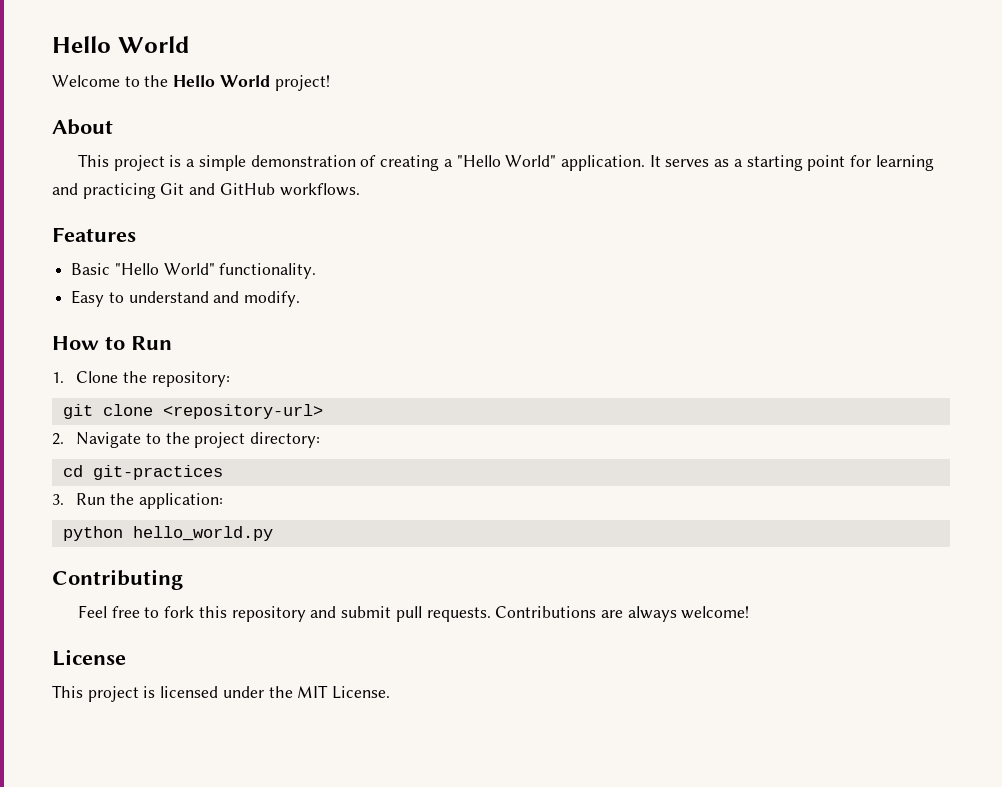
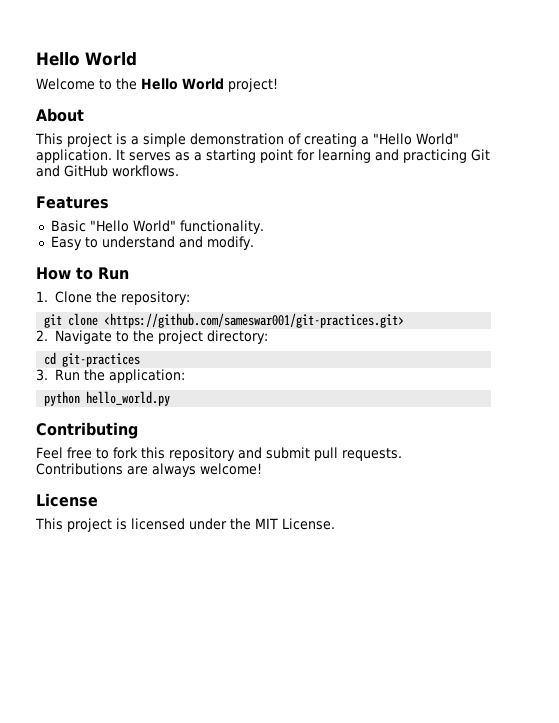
- git clone <repository-url>
+ git clone <https://github.com/sameswar001/git-practices.git>

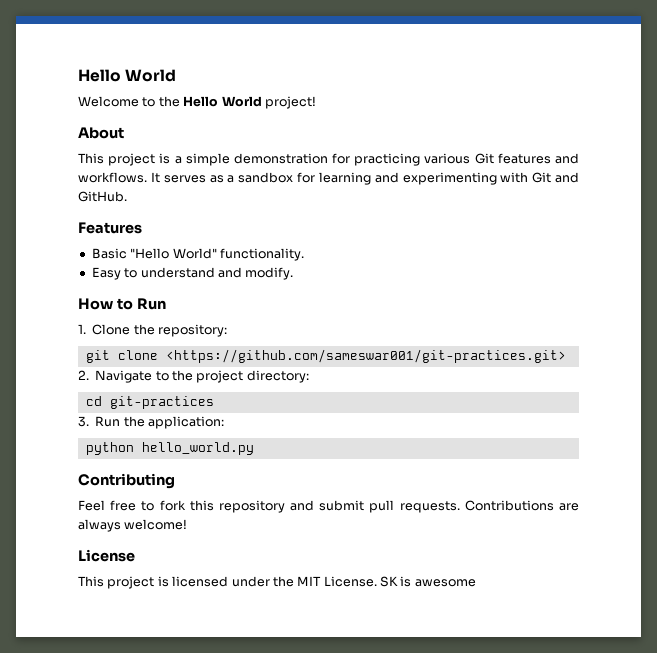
- This project is a simple demonstration of creating a "Hello World" application.
+ This project is a simple demonstration for practicing various Git features and workflows.
- It serves as a starting point for learning and practicing Git and GitHub workflows.
+ It serves as a sandbox for learning and experimenting with Git and GitHub.
+ SK is awesome

